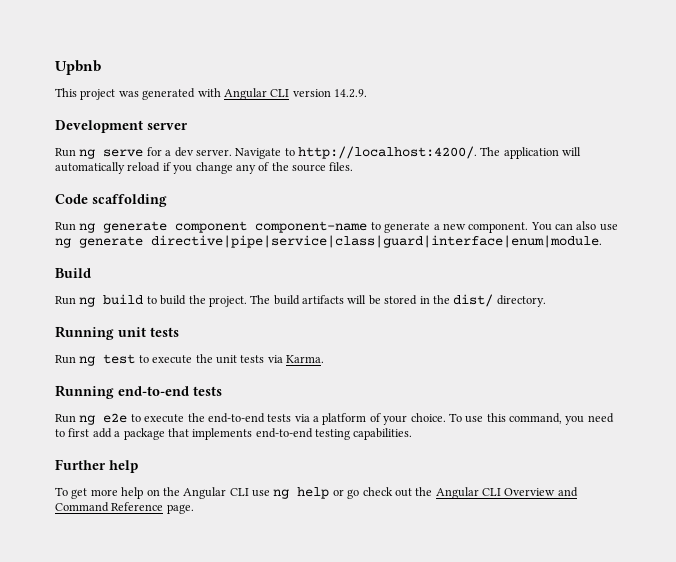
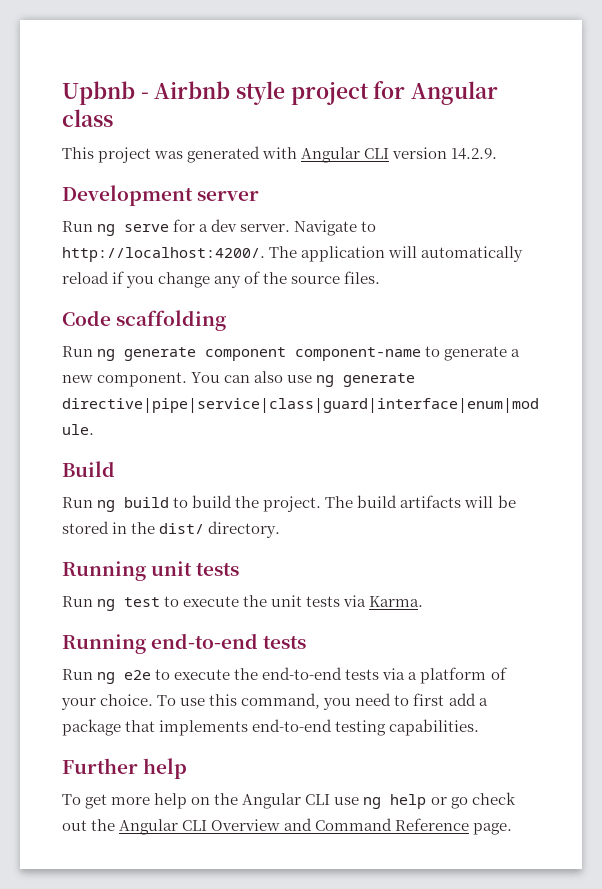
- Upbnb
+ Upbnb - Airbnb style project for Angular class

